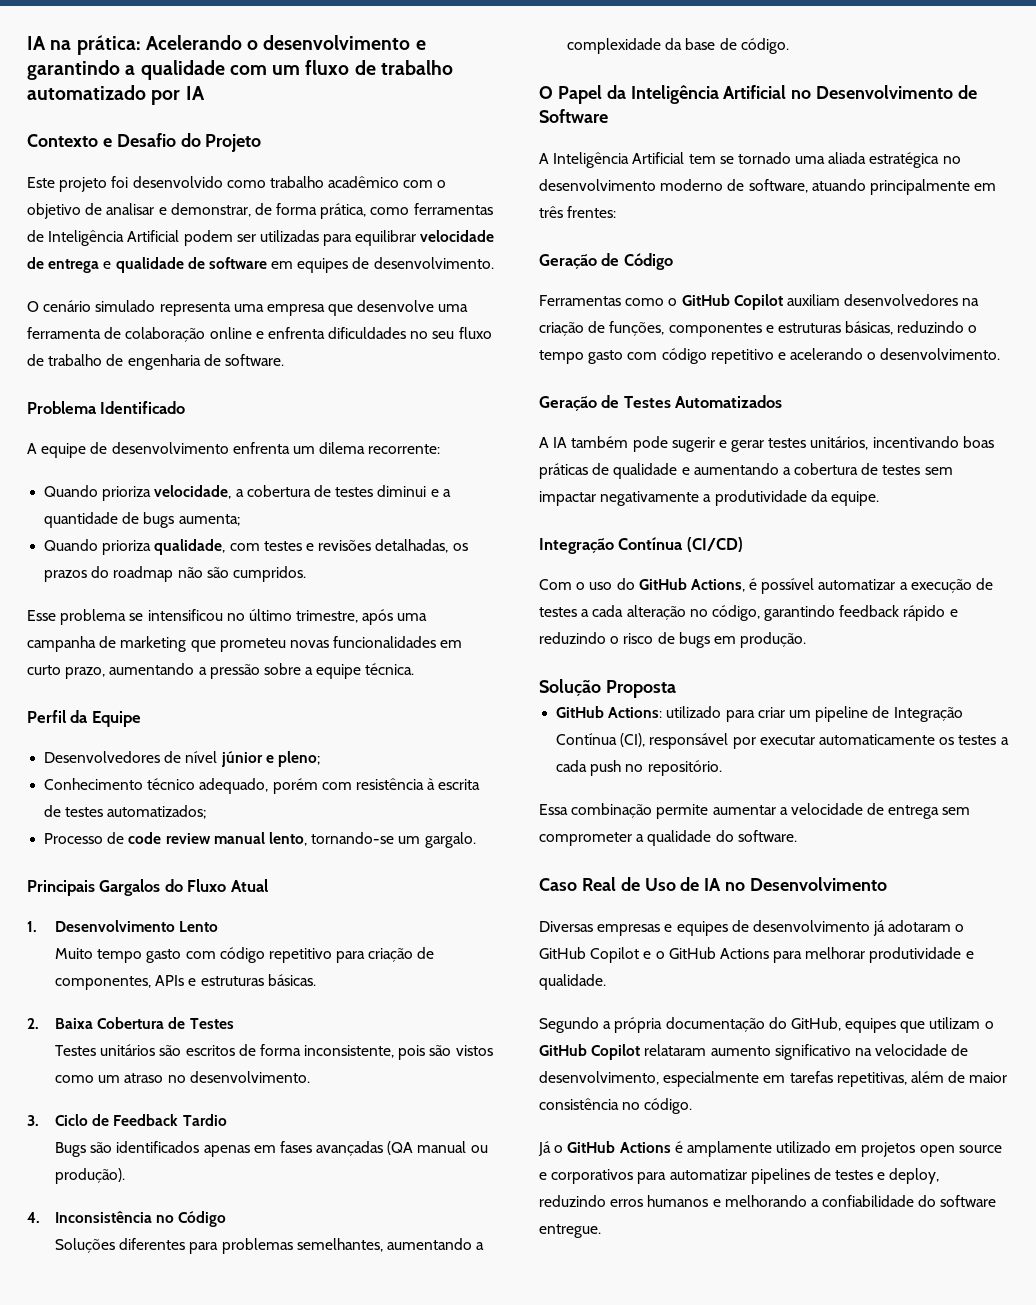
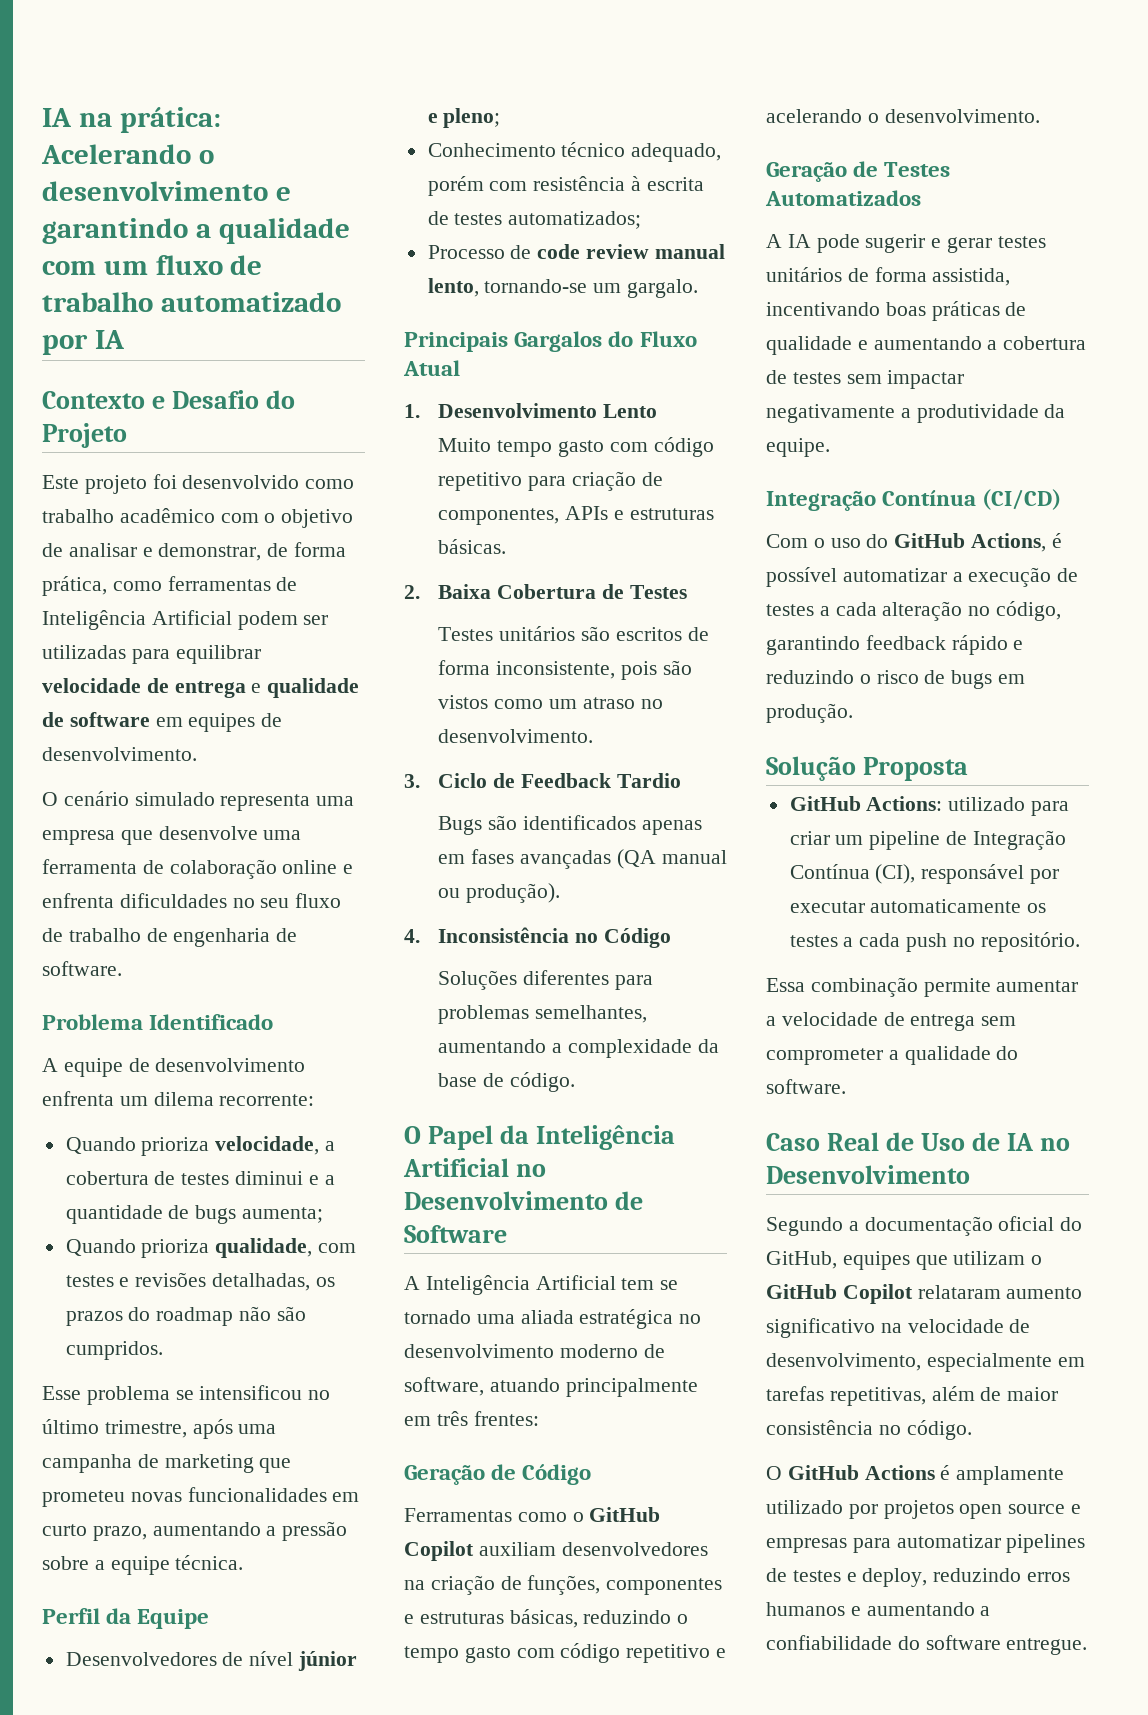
- A IA também pode sugerir e gerar testes unitários, incentivando boas práticas de qualidade e aumentando a cobertura de testes sem impactar negativamente a produtividade da equipe.
+ A IA pode sugerir e gerar testes unitários de forma assistida, incentivando boas práticas de qualidade e aumentando a cobertura de testes sem impactar negativamente a produtividade da equipe.
- Diversas empresas e equipes de desenvolvimento já adotaram o GitHub Copilot e o GitHub Actions para melhorar produtividade e qualidade.
- Segundo a própria documentação do GitHub, equipes que utilizam o GitHub Copilot relataram aumento significativo na velocidade de desenvolvimento, especialmente em tarefas repetitivas, além de maior consistência no código.
+ Segundo a documentação oficial do GitHub, equipes que utilizam o GitHub Copilot relataram aumento significativo na velocidade de desenvolvimento, especialmente em tarefas repetitivas, além de maior consistência no código.
- Já o GitHub Actions é amplamente utilizado em projetos open source e corporativos para automatizar pipelines de testes e deploy, reduzindo erros humanos e melhorando a confiabilidade do software entregue.
+ O GitHub Actions é amplamente utilizado por projetos open source e empresas para automatizar pipelines de testes e deploy, reduzindo erros humanos e aumentando a confiabilidade do software entregue.

